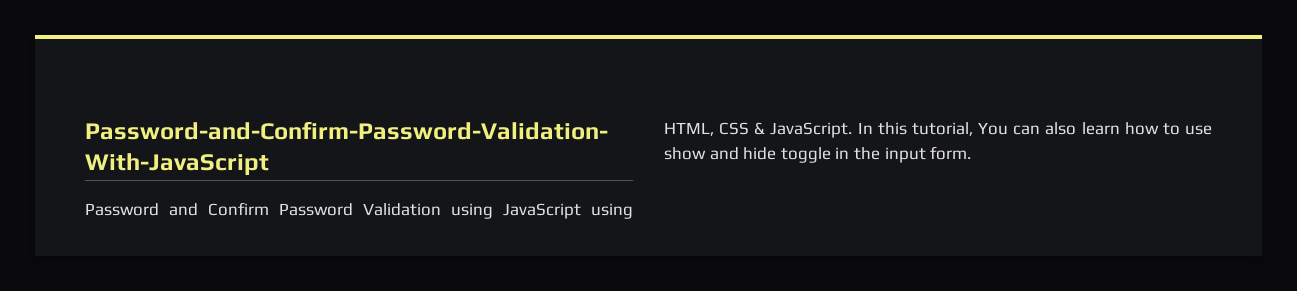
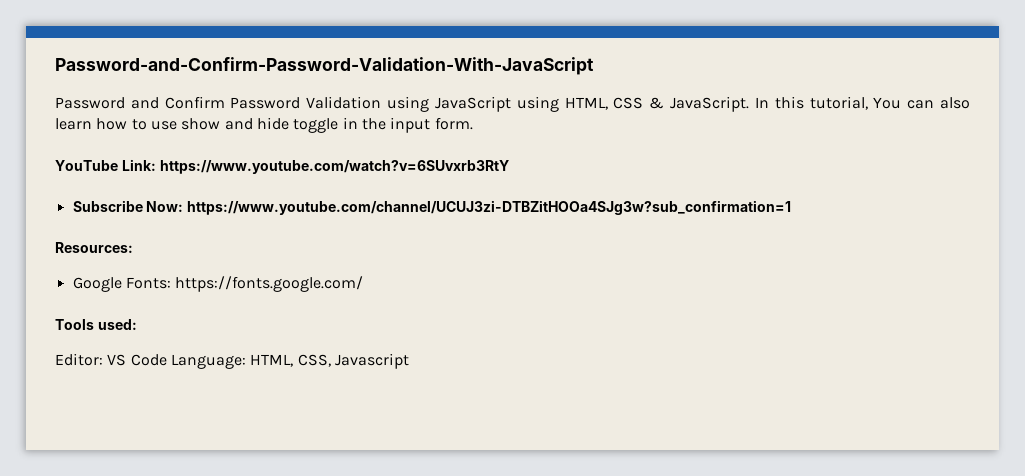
+ YouTube Link: https://www.youtube.com/watch?v=6SUvxrb3RtY
+ Subscribe Now: https://www.youtube.com/channel/UCUJ3zi-DTBZitHOOa4SJg3w?sub_confirmation=1
+ Resources:
+ Google Fonts: https://fonts.google.com/
+ Tools used:
+ Editor: VS Code Language: HTML, CSS, Javascript

